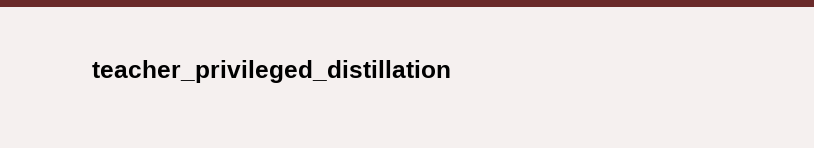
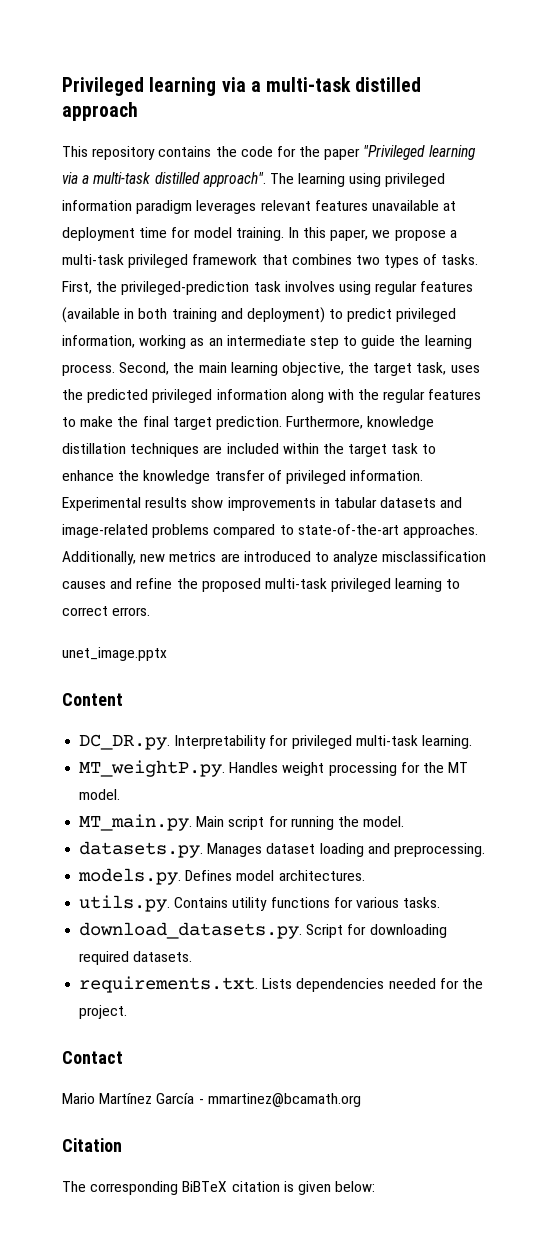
- teacher_privileged_distillation
+ Privileged learning via a multi-task distilled approach
+ This repository contains the code for the paper "Privileged learning via a multi-task distilled approach". The learning using privileged information paradigm leverages relevant features unavailable at deployment time for model training. In this paper, we propose a multi-task privileged framework that combines two types of tasks. First, the privileged-prediction task involves using regular features (available in both training and deployment) to predict privileged information, working as an intermediate step to guide the learning process. Second, the main learning objective, the target task, uses the predicted privileged information along with the regular features to make the final target prediction. Furthermore, knowledge distillation techniques are included within the target task to enhance the knowledge transfer of privileged information. Experimental results show improvements in tabular datasets and image-related problems compared to state-of-the-art approaches. Additionally, new metrics are introduced to analyze misclassification causes and refine the proposed multi-task privileged learning to correct errors.
+ unet_image.pptx
+ Content
+ DC_DR.py. Interpretability for privileged multi-task learning.
+ MT_weightP.py. Handles weight processing for the MT model.
+ MT_main.py. Main script for running the model.
+ datasets.py. Manages dataset loading and preprocessing.
+ models.py. Defines model architectures.
+ utils.py. Contains utility functions for various tasks.
+ download_datasets.py. Script for downloading required datasets.
+ requirements.txt. Lists dependencies needed for the project.
+ Contact
+ Mario Martínez García - mmartinez@bcamath.org
+ Citation
+ The corresponding BiBTeX citation is given below:

